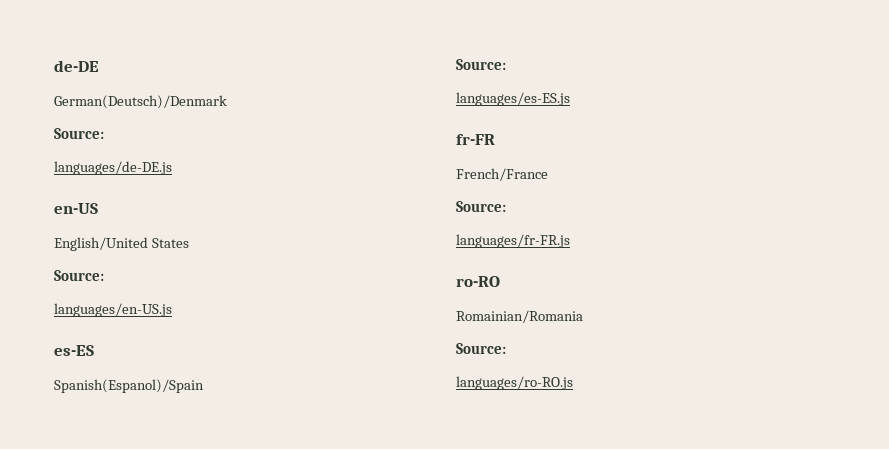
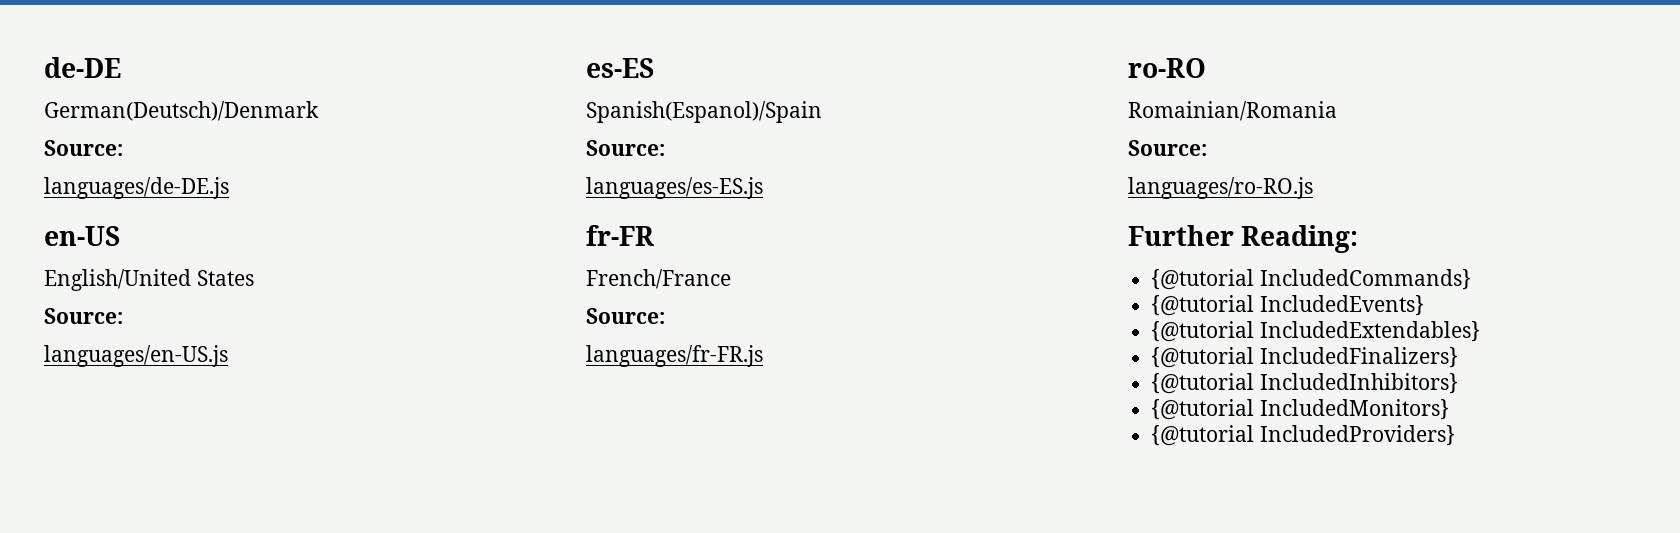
+ Further Reading:
+ {@tutorial IncludedCommands}
+ {@tutorial IncludedEvents}
+ {@tutorial IncludedExtendables}
+ {@tutorial IncludedFinalizers}
+ {@tutorial IncludedInhibitors}
+ {@tutorial IncludedMonitors}
+ {@tutorial IncludedProviders}

